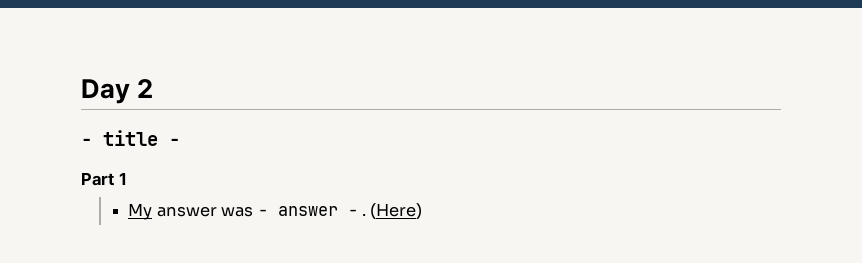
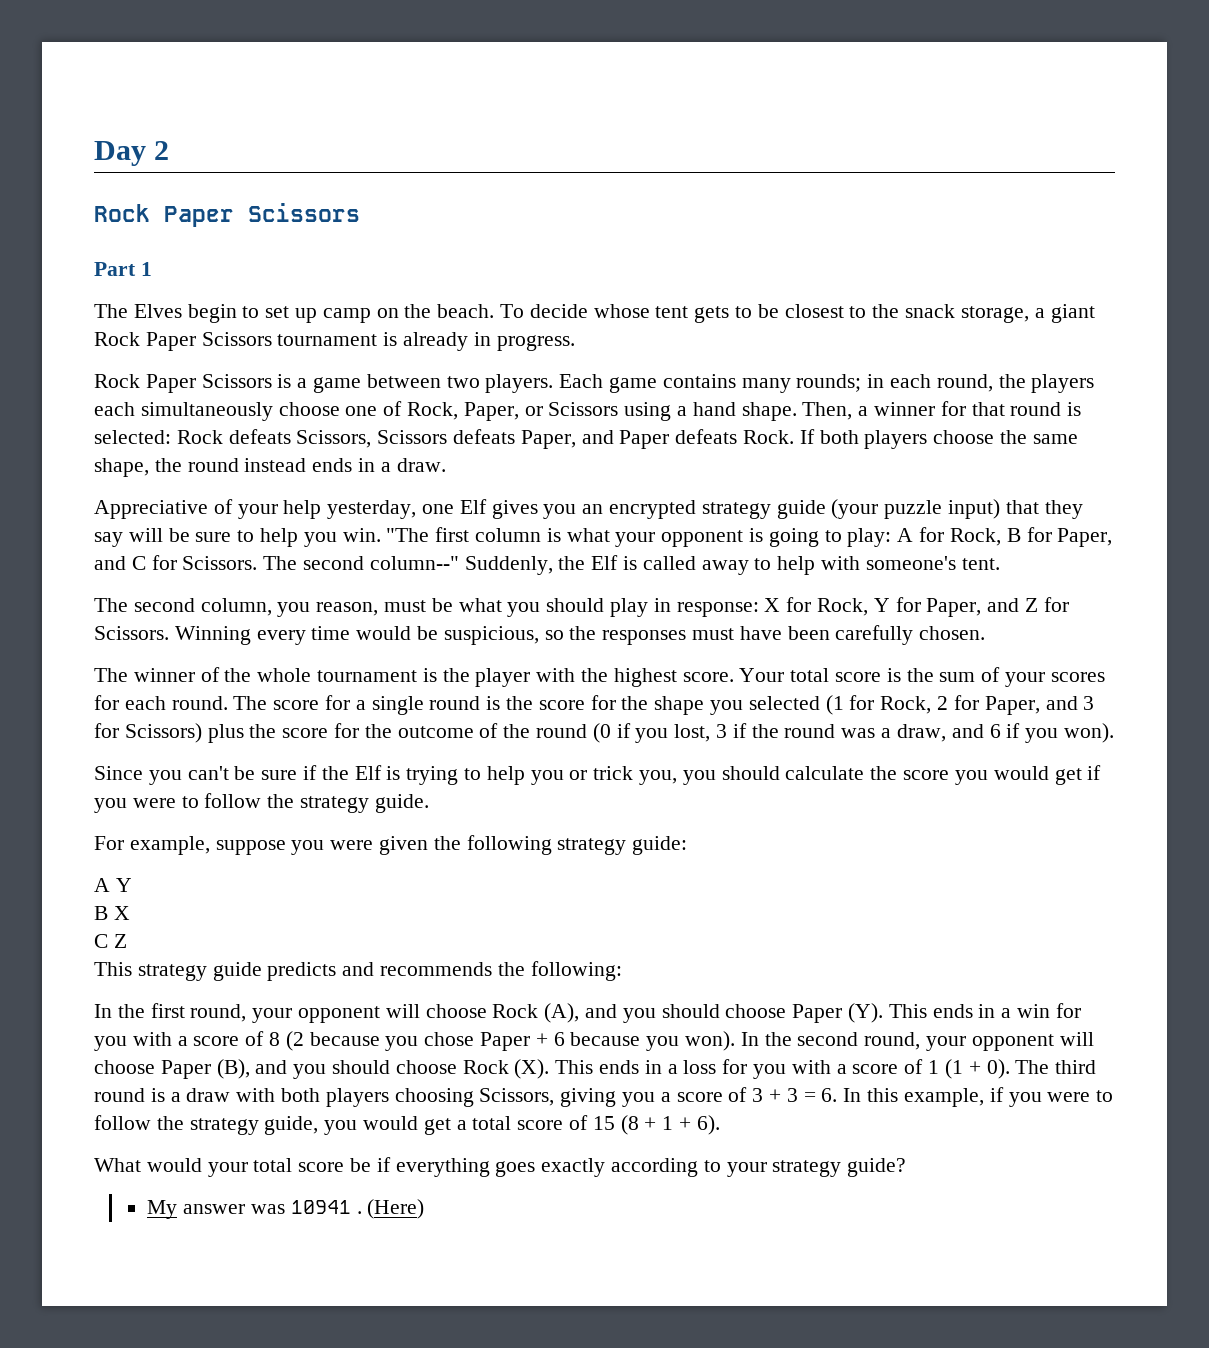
  Day 2
- - title -
+ Rock Paper Scissors
+ The Elves begin to set up camp on the beach. To decide whose tent gets to be closest to the snack storage, a giant Rock Paper Scissors tournament is already in progress.
+ Rock Paper Scissors is a game between two players. Each game contains many rounds; in each round, the players each simultaneously choose one of Rock, Paper, or Scissors using a hand shape. Then, a winner for that round is selected: Rock defeats Scissors, Scissors defeats Paper, and Paper defeats Rock. If both players choose the same shape, the round instead ends in a draw.
+ Appreciative of your help yesterday, one Elf gives you an encrypted strategy guide (your puzzle input) that they say will be sure to help you win. "The first column is what your opponent is going to play: A for Rock, B for Paper, and C for Scissors. The second column--" Suddenly, the Elf is called away to help with someone's tent.
+ The second column, you reason, must be what you should play in response: X for Rock, Y for Paper, and Z for Scissors. Winning every time would be suspicious, so the responses must have been carefully chosen.
+ The winner of the whole tournament is the player with the highest score. Your total score is the sum of your scores for each round. The score for a single round is the score for the shape you selected (1 for Rock, 2 for Paper, and 3 for Scissors) plus the score for the outcome of the round (0 if you lost, 3 if the round was a draw, and 6 if you won).
+ Since you can't be sure if the Elf is trying to help you or trick you, you should calculate the score you would get if you were to follow the strategy guide.
+ For example, suppose you were given the following strategy guide:
+ A Y
+ B X
+ C Z
+ This strategy guide predicts and recommends the following:
+ In the first round, your opponent will choose Rock (A), and you should choose Paper (Y). This ends in a win for you with a score of 8 (2 because you chose Paper + 6 because you won). In the second round, your opponent will choose Paper (B), and you should choose Rock (X). This ends in a loss for you with a score of 1 (1 + 0). The third round is a draw with both players choosing Scissors, giving you a score of 3 + 3 = 6. In this example, if you were to follow the strategy guide, you would get a total score of 15 (8 + 1 + 6).
+ What would your total score be if everything goes exactly according to your strategy guide?
- My answer was - answer - .
+ My answer was 10941 .

